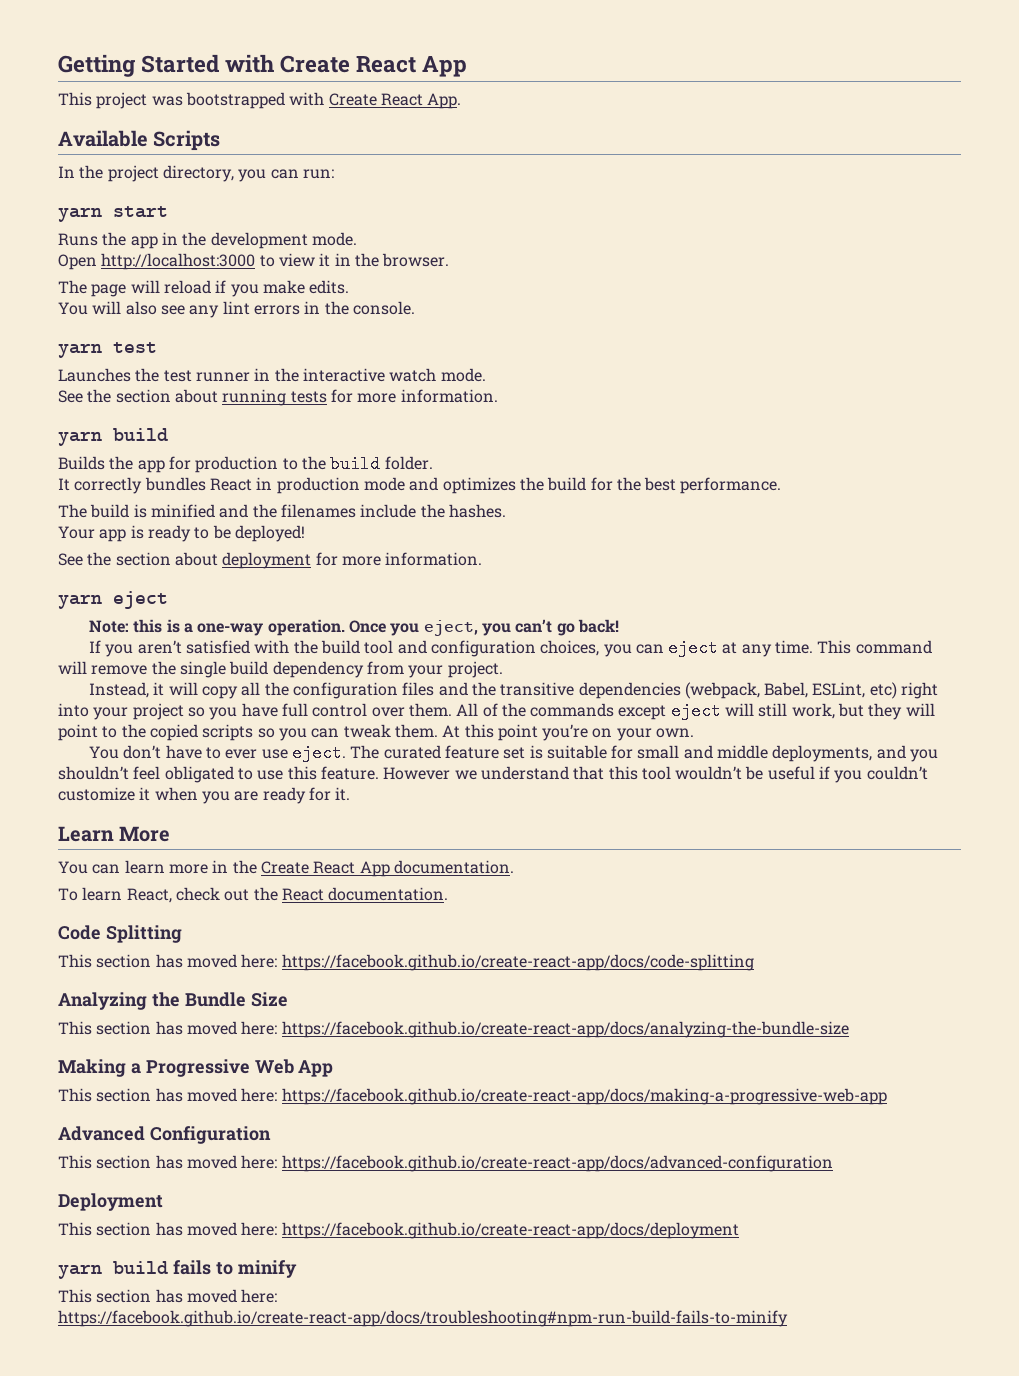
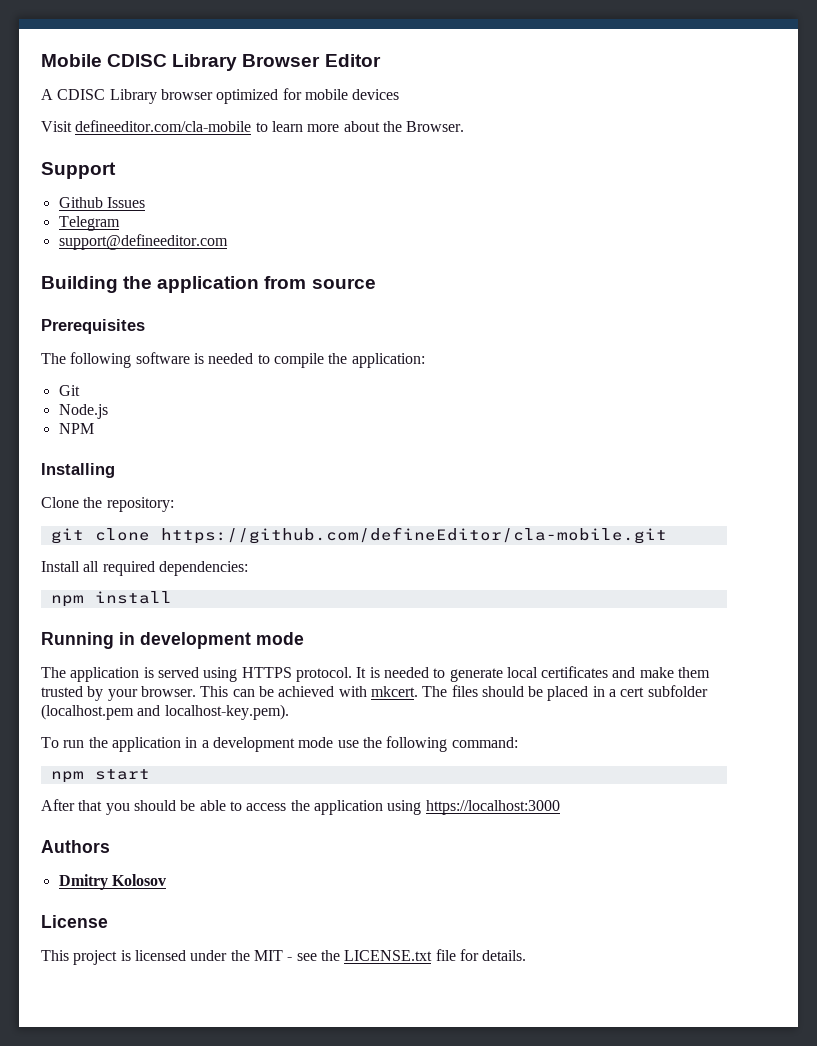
- Getting Started with Create React App
- This project was bootstrapped with Create React App.
- Available Scripts
- In the project directory, you can run:
- yarn start
- Runs the app in the development mode.
- Open http://localhost:3000 to view it in the browser.
- The page will reload if you make edits.
- You will also see any lint errors in the console.
- yarn test
- Launches the test runner in the interactive watch mode.
- See the section about running tests for more information.
- yarn build
- Builds the app for production to the build folder.
- It correctly bundles React in production mode and optimizes the build for the best performance.
- The build is minified and the filenames include the hashes.
- Your app is ready to be deployed!
- See the section about deployment for more information.
- yarn eject
- Note: this is a one-way operation. Once you eject, you can’t go back!
- If you aren’t satisfied with the build tool and configuration choices, you can eject at any time. This command will remove the single build dependency from your project.
- Instead, it will copy all the configuration files and the transitive dependencies (webpack, Babel, ESLint, etc) right into your project so you have full control over them. All of the commands except eject will still work, but they will point to the copied scripts so you can tweak them. At this point you’re on your own.
- You don’t have to ever use eject. The curated feature set is suitable for small and middle deployments, and you shouldn’t feel obligated to use this feature. However we understand that this tool wouldn’t be useful if you couldn’t customize it when you are ready for it.
- Learn More
- You can learn more in the Create React App documentation.
- To learn React, check out the React documentation.
- Code Splitting
- This section has moved here: https://facebook.github.io/create-react-app/docs/code-splitting
- Analyzing the Bundle Size
- This section has moved here: https://facebook.github.io/create-react-app/docs/analyzing-the-bundle-size
- Making a Progressive Web App
- This section has moved here: https://facebook.github.io/create-react-app/docs/making-a-progressive-web-app
- Advanced Configuration
- This section has moved here: https://facebook.github.io/create-react-app/docs/advanced-configuration
- Deployment
- This section has moved here: https://facebook.github.io/create-react-app/docs/deployment
- yarn build fails to minify
- This section has moved here: https://facebook.github.io/create-react-app/docs/troubleshooting#npm-run-build-fails-to-minify
+ Mobile CDISC Library Browser Editor
+ A CDISC Library browser optimized for mobile devices
+ Visit defineeditor.com/cla-mobile to learn more about the Browser.
+ Support
+ Github Issues
+ Telegram
+ support@defineeditor.com
+ Building the application from source
+ Prerequisites
+ The following software is needed to compile the application:
+ Git
+ Node.js
+ NPM
+ Installing
+ Clone the repository:
+ git clone https://github.com/defineEditor/cla-mobile.git
+ Install all required dependencies:
+ npm install
+ Running in development mode
+ The application is served using HTTPS protocol. It is needed to generate local certificates and make them trusted by your browser. This can be achieved with mkcert. The files should be placed in a cert subfolder (localhost.pem and localhost-key.pem).
+ To run the application in a development mode use the following command:
+ npm start
+ After that you should be able to access the application using https://localhost:3000
+ Authors
+ Dmitry Kolosov
+ License
+ This project is licensed under the MIT - see the LICENSE.txt file for details.

